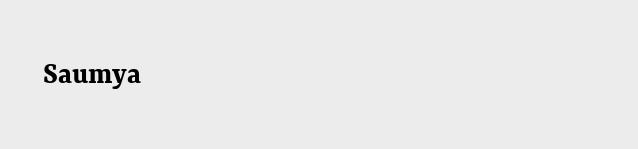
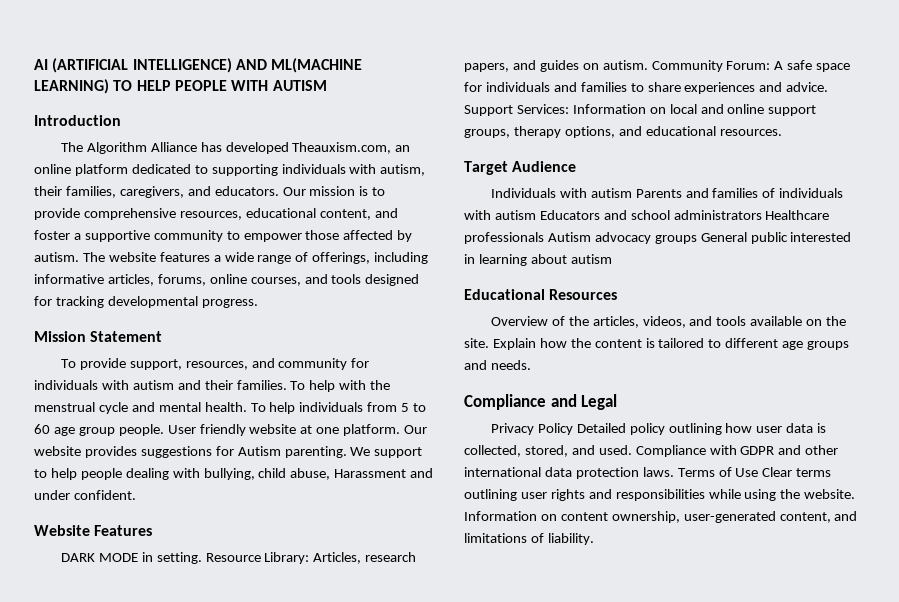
- Saumya
+ AI (ARTIFICIAL INTELLIGENCE) AND ML(MACHINE LEARNING) TO HELP PEOPLE WITH AUTISM
+ Introduction
+ The Algorithm Alliance has developed Theauxism.com, an online platform dedicated to supporting individuals with autism, their families, caregivers, and educators. Our mission is to provide comprehensive resources, educational content, and foster a supportive community to empower those affected by autism. The website features a wide range of offerings, including informative articles, forums, online courses, and tools designed for tracking developmental progress.
+ Mission Statement
+ To provide support, resources, and community for individuals with autism and their families. To help with the menstrual cycle and mental health. To help individuals from 5 to 60 age group people. User friendly website at one platform. Our website provides suggestions for Autism parenting. We support to help people dealing with bullying, child abuse, Harassment and under confident.
+ Website Features
+ DARK MODE in setting. Resource Library: Articles, research papers, and guides on autism. Community Forum: A safe space for individuals and families to share experiences and advice. Support Services: Information on local and online support groups, therapy options, and educational resources.
+ Target Audience
+ Individuals with autism Parents and families of individuals with autism Educators and school administrators Healthcare professionals Autism advocacy groups General public interested in learning about autism
+ Educational Resources
+ Overview of the articles, videos, and tools available on the site. Explain how the content is tailored to different age groups and needs.
+ Compliance and Legal
+ Privacy Policy Detailed policy outlining how user data is collected, stored, and used. Compliance with GDPR and other international data protection laws. Terms of Use Clear terms outlining user rights and responsibilities while using the website. Information on content ownership, user-generated content, and limitations of liability.

